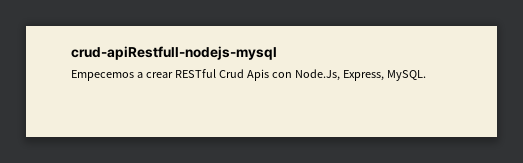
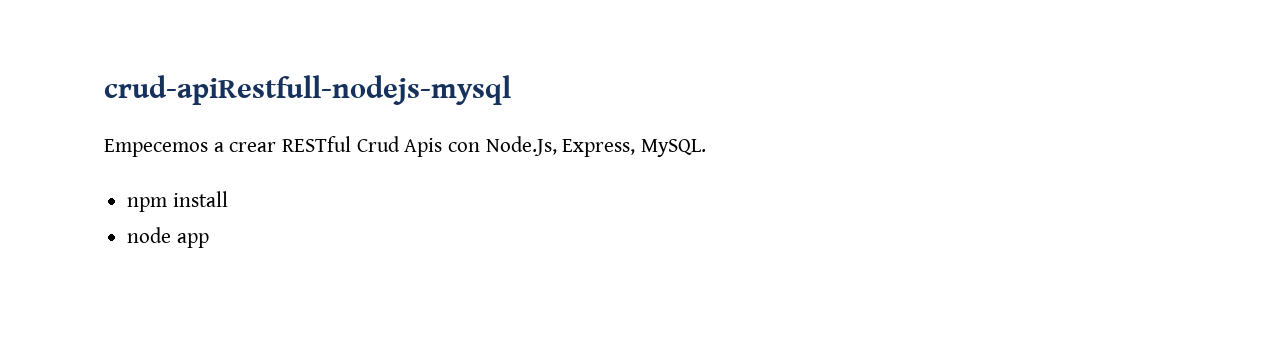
+ npm install
+ node app

